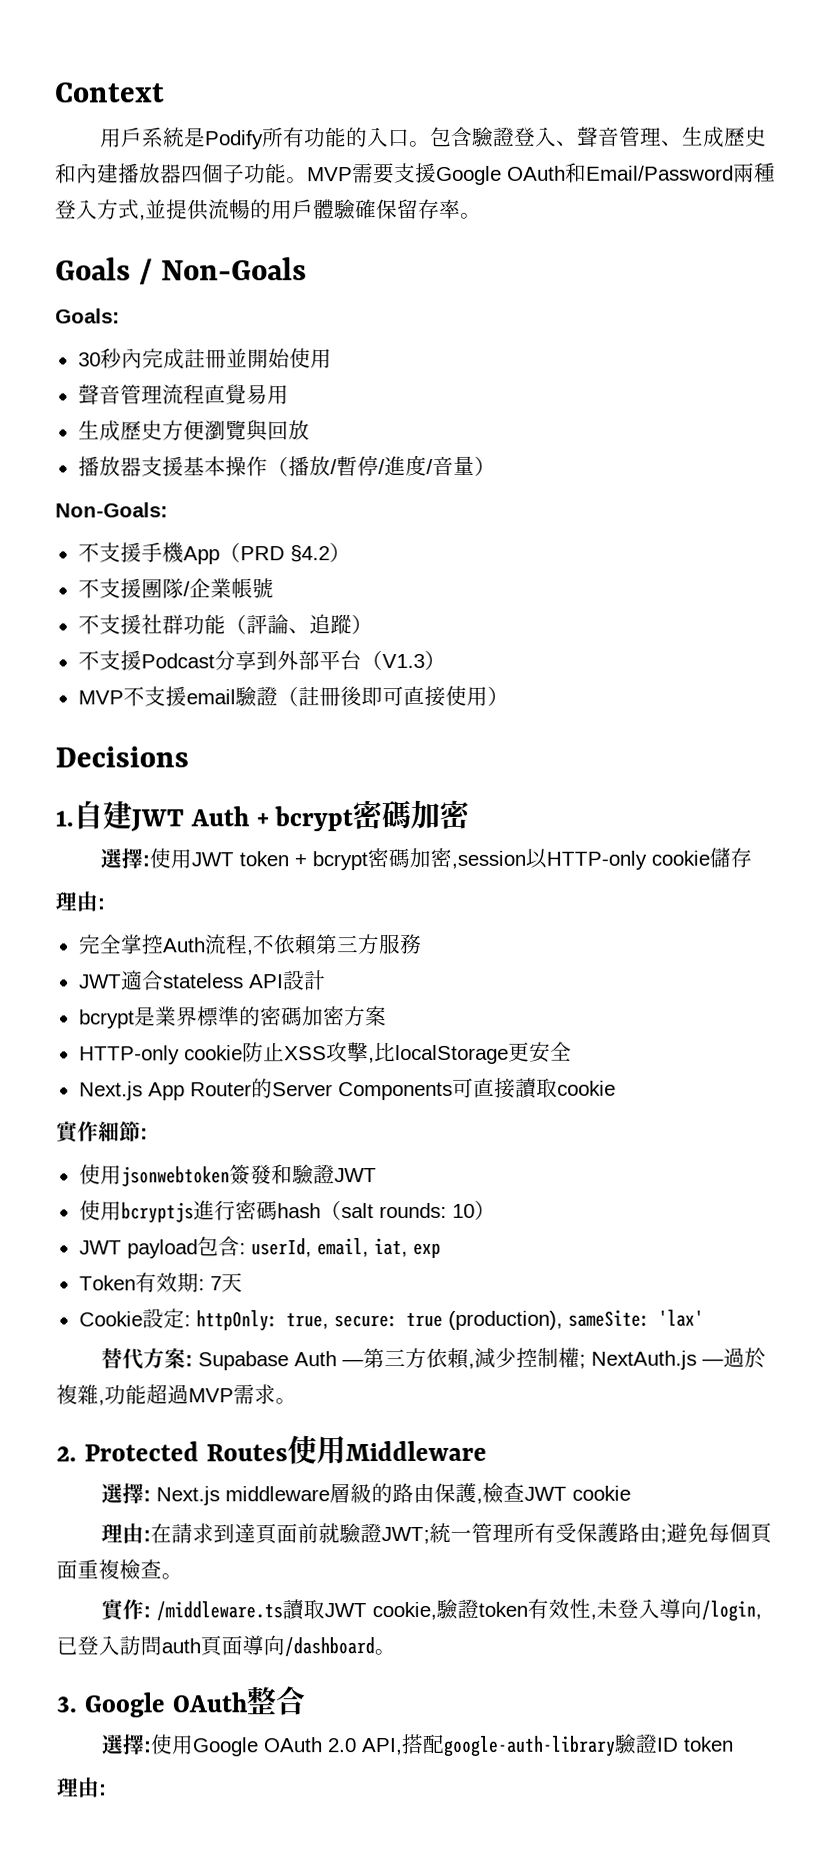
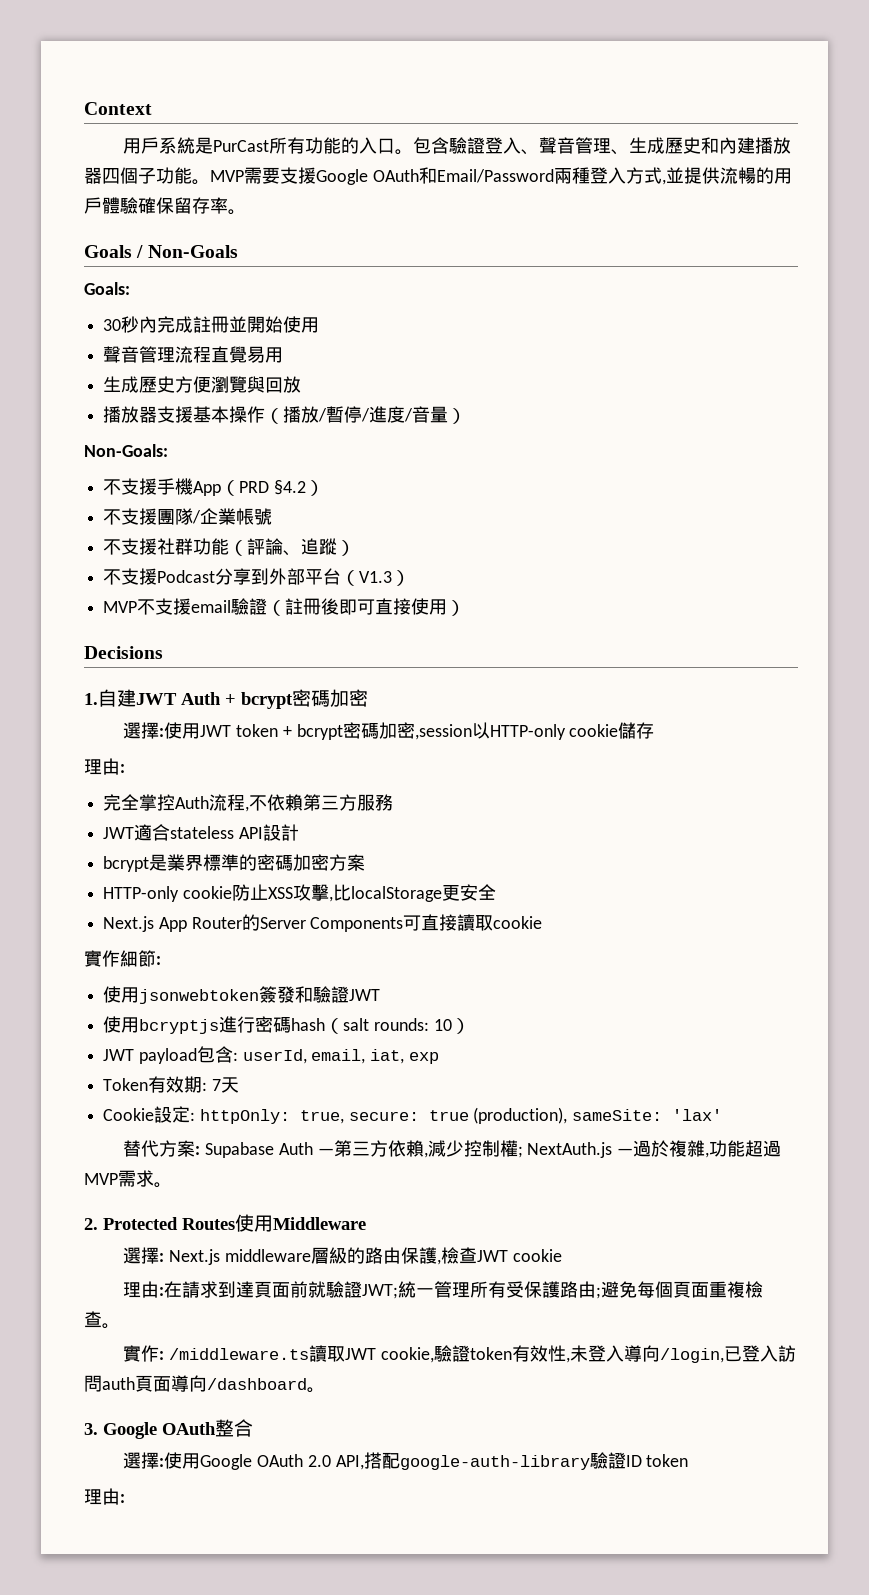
- 用戶系統是Podify所有功能的入口。
+ 用戶系統是PurCast所有功能的入口。

